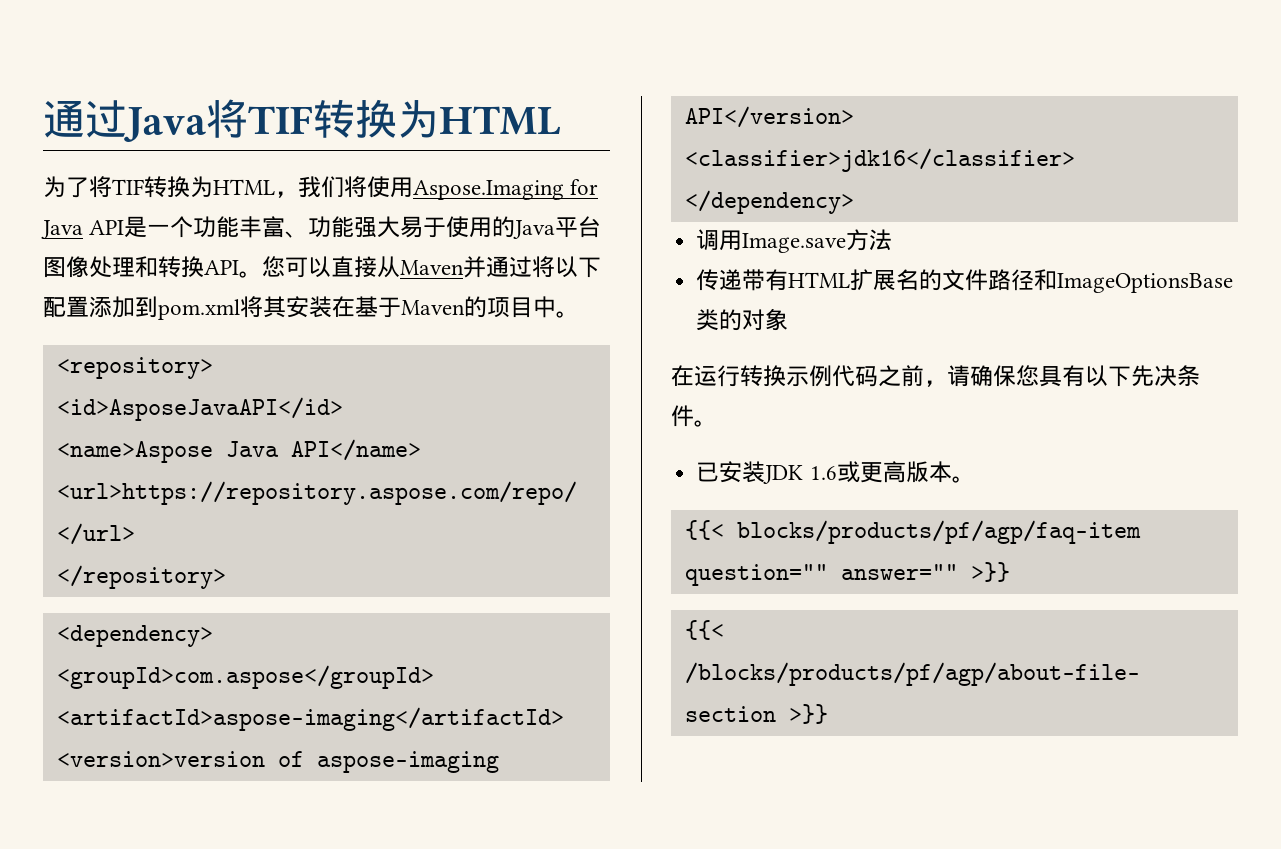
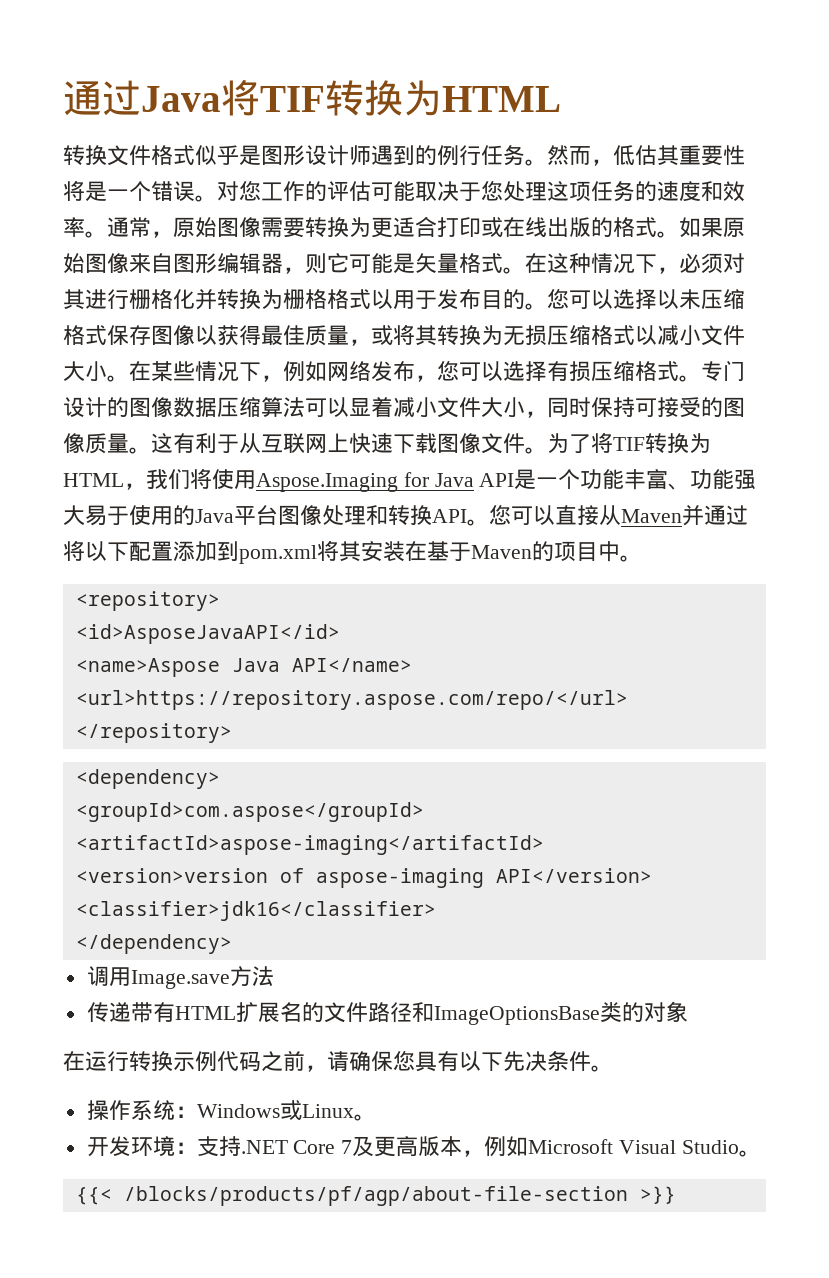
+ 转换文件格式似乎是图形设计师遇到的例行任务。然而，低估其重要性将是一个错误。对您工作的评估可能取决于您处理这项任务的速度和效率。通常，原始图像需要转换为更适合打印或在线出版的格式。如果原始图像来自图形编辑器，则它可能是矢量格式。在这种情况下，必须对其进行栅格化并转换为栅格格式以用于发布目的。您可以选择以未压缩格式保存图像以获得最佳质量，或将其转换为无损压缩格式以减小文件大小。在某些情况下，例如网络发布，您可以选择有损压缩格式。专门设计的图像数据压缩算法可以显着减小文件大小，同时保持可接受的图像质量。这有利于从互联网上快速下载图像文件。
- 已安装JDK 1.6或更高版本。
- {{< blocks/products/pf/agp/faq-item question="" answer="" >}}
+ 操作系统：Windows或Linux。
+ 开发环境：支持.NET Core 7及更高版本，例如Microsoft Visual Studio。

